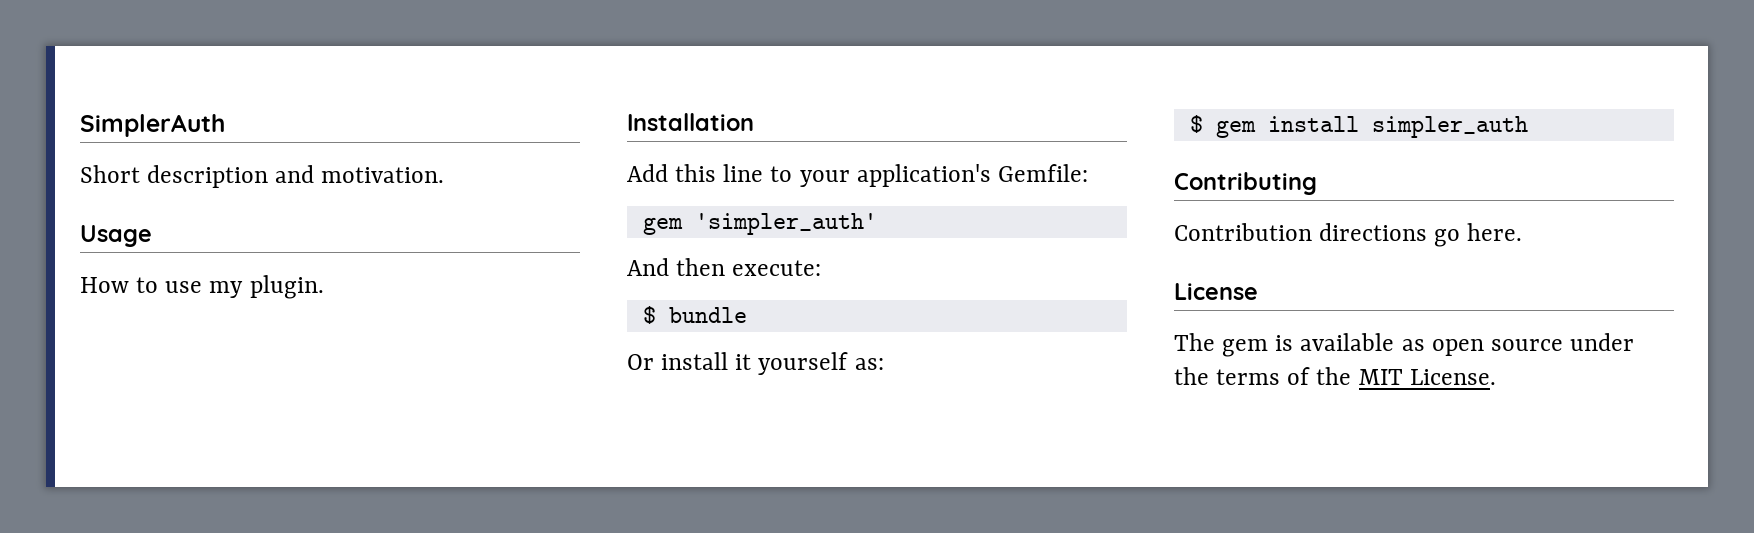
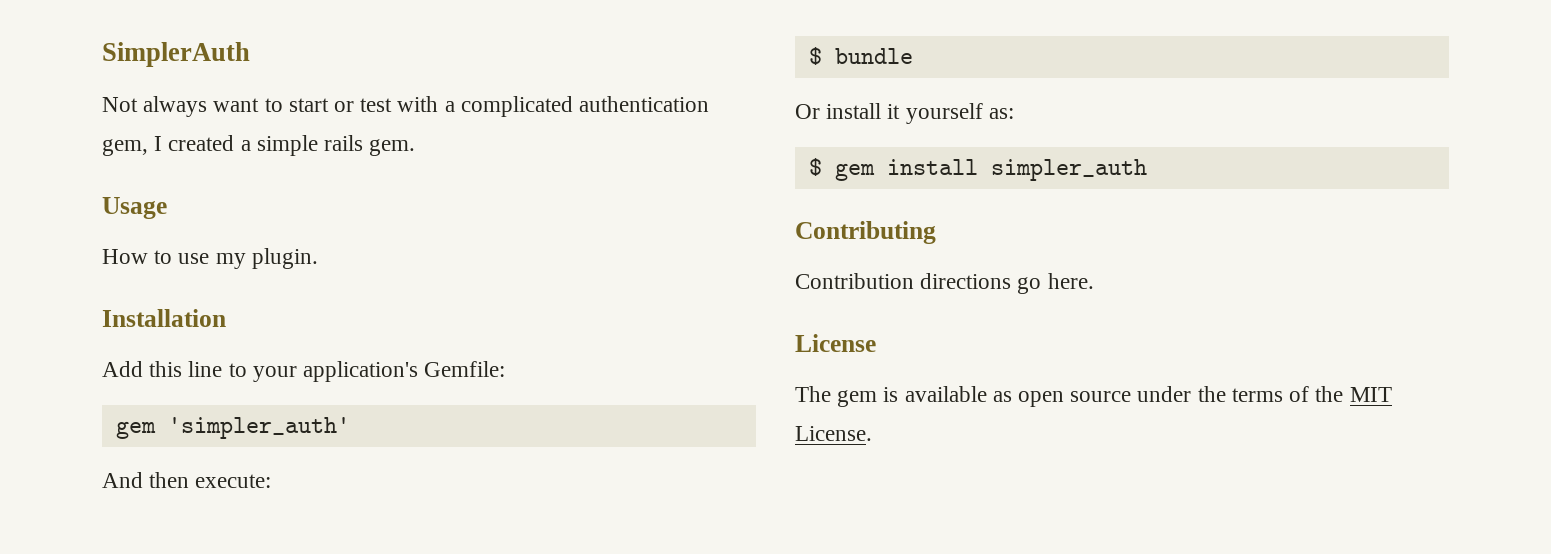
- Short description and motivation.
+ Not always want to start or test with a complicated authentication gem, I created a simple rails gem.

